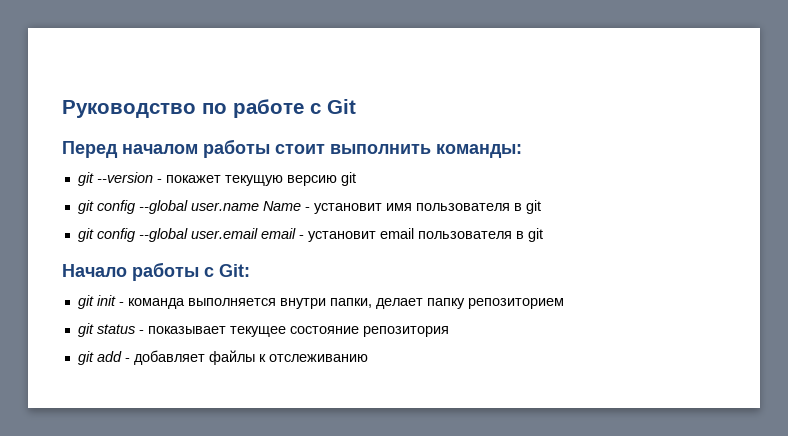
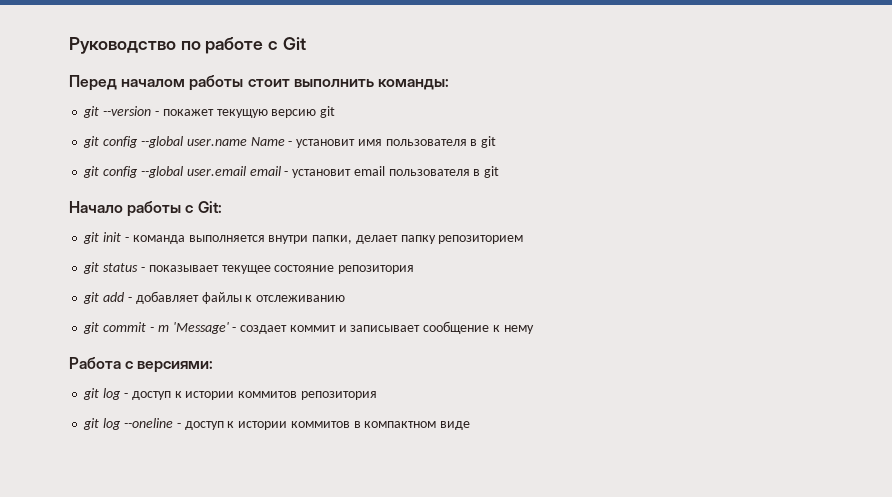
+ git commit - m 'Message' - создает коммит и записывает сообщение к нему
+ Работа с версиями:
+ git log - доступ к истории коммитов репозитория
+ git log --oneline - доступ к истории коммитов в компактном виде

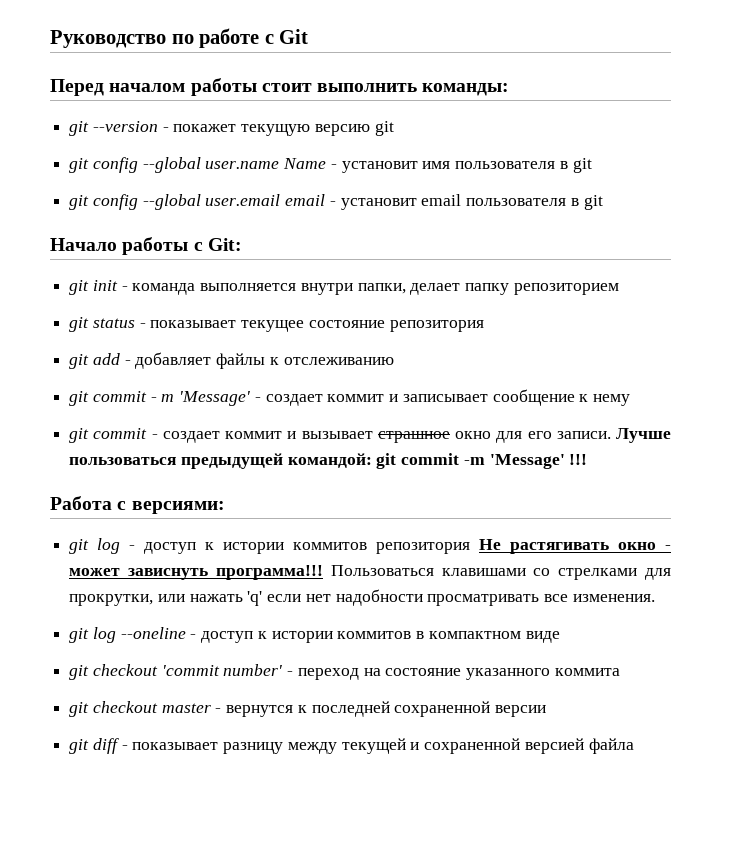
+ git commit - создает коммит и вызывает страшное окно для его записи. Лучше пользоваться предыдущей командой: git commit -m 'Message' !!!
- git log - доступ к истории коммитов репозитория
+ git log - доступ к истории коммитов репозитория Не растягивать окно - может зависнуть программа!!! Пользоваться клавишами со стрелками для прокрутки, или нажать 'q' если нет надобности просматривать все изменения.
+ git checkout 'commit number' - переход на состояние указанного коммита
+ git checkout master - вернутся к последней сохраненной версии
+ git diff - показывает разницу между текущей и сохраненной версией файла

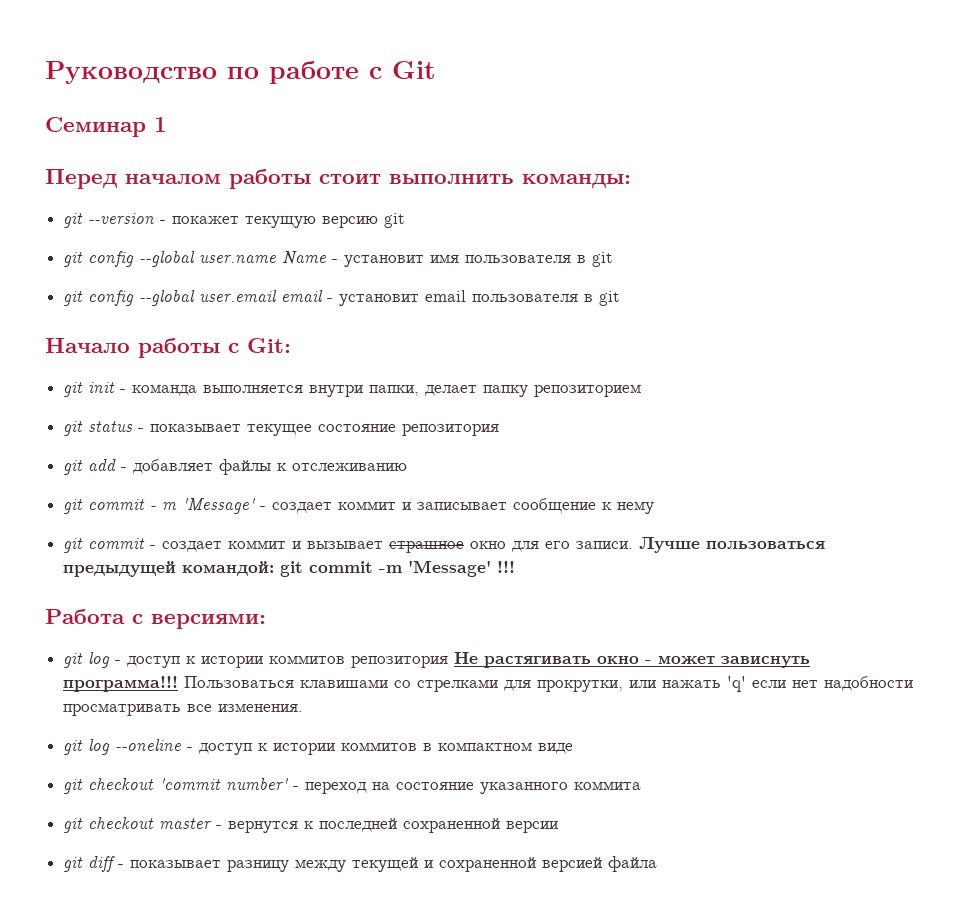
+ Семинар 1

